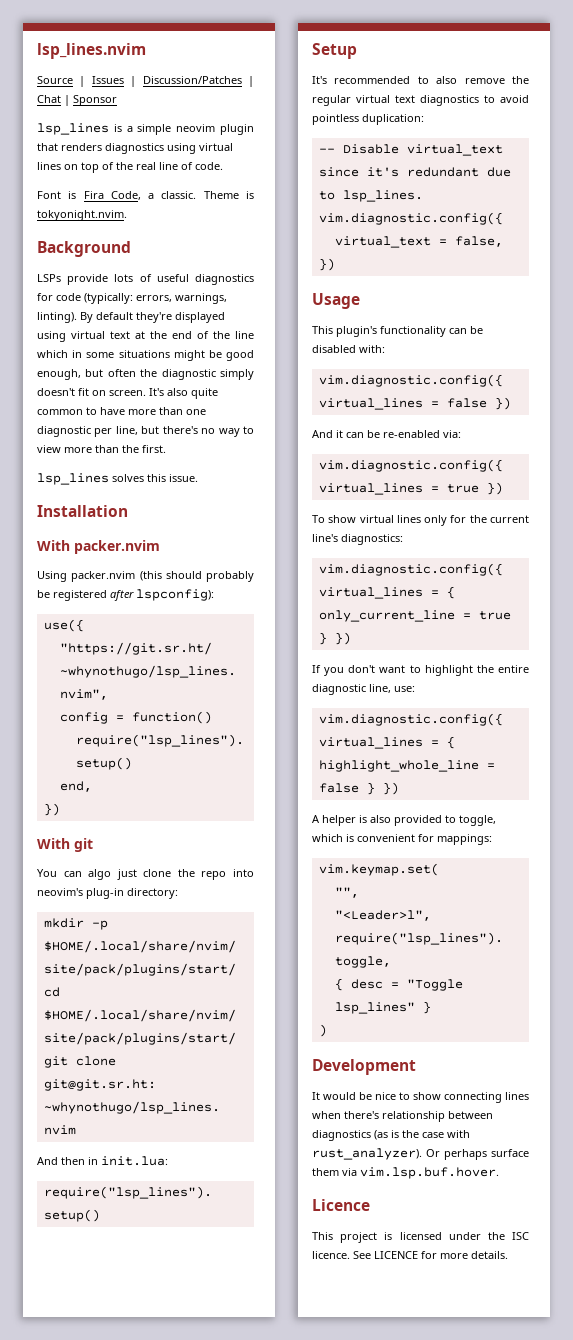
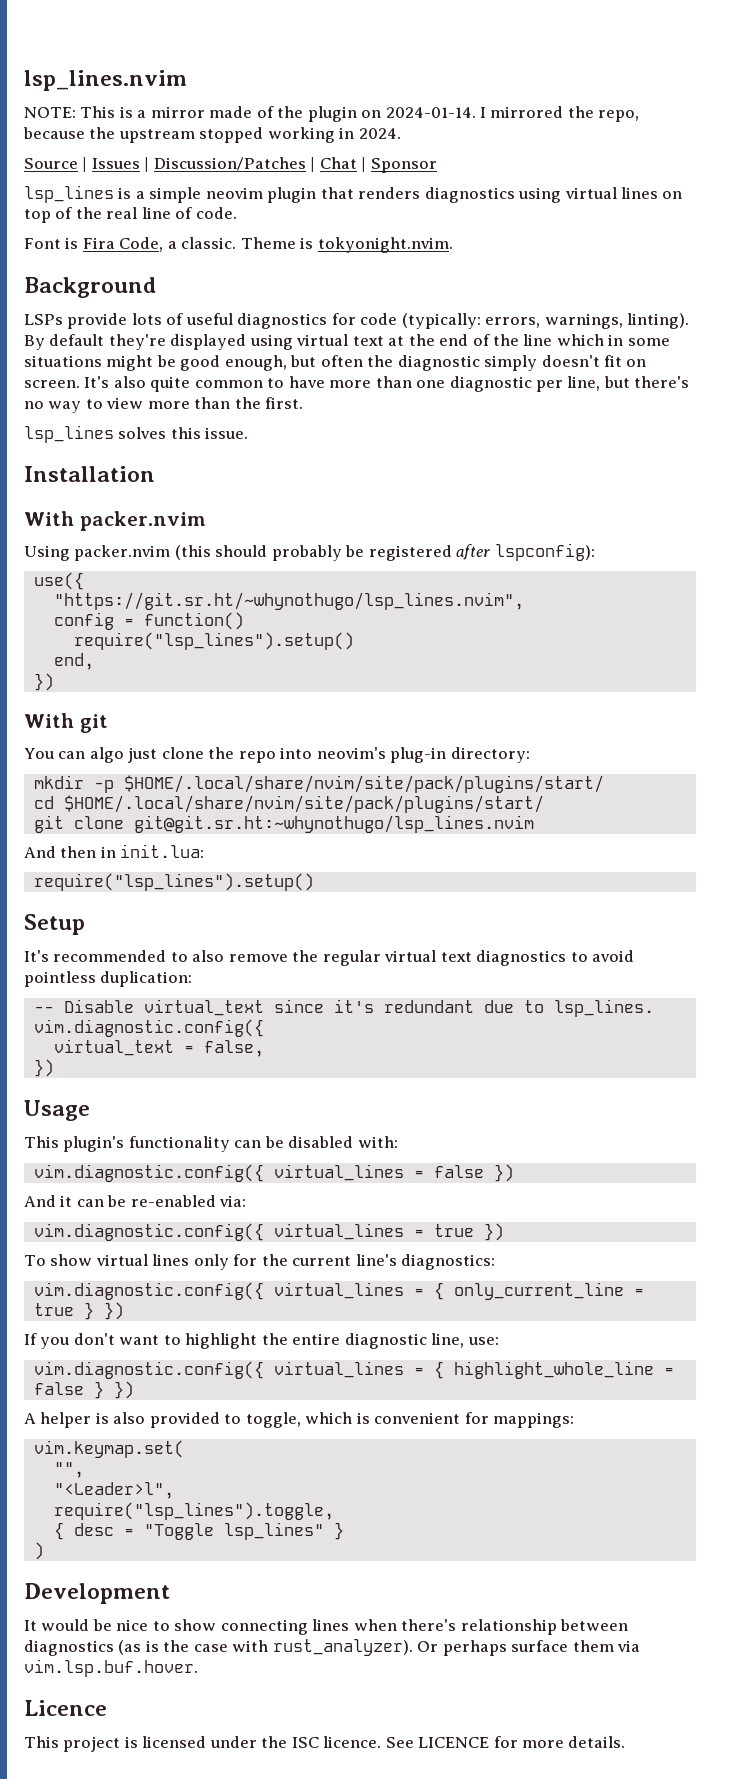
+ NOTE: This is a mirror made of the plugin on 2024-01-14. I mirrored the repo, because the upstream stopped working in 2024.

